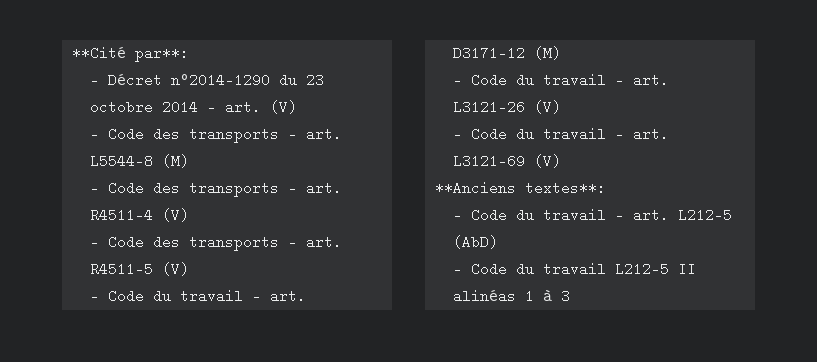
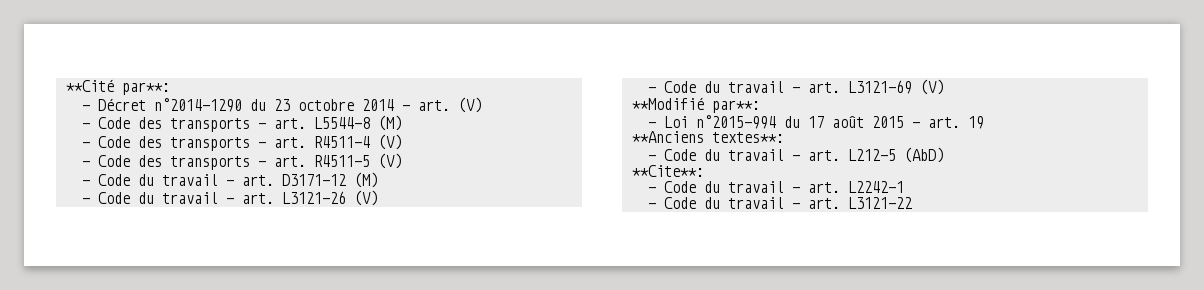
+ **Modifié par**:
+ - Loi n°2015-994 du 17 août 2015 - art. 19
- - Code du travail L212-5 II alinéas 1 à 3
+ **Cite**:
+ - Code du travail - art. L2242-1
+ - Code du travail - art. L3121-22

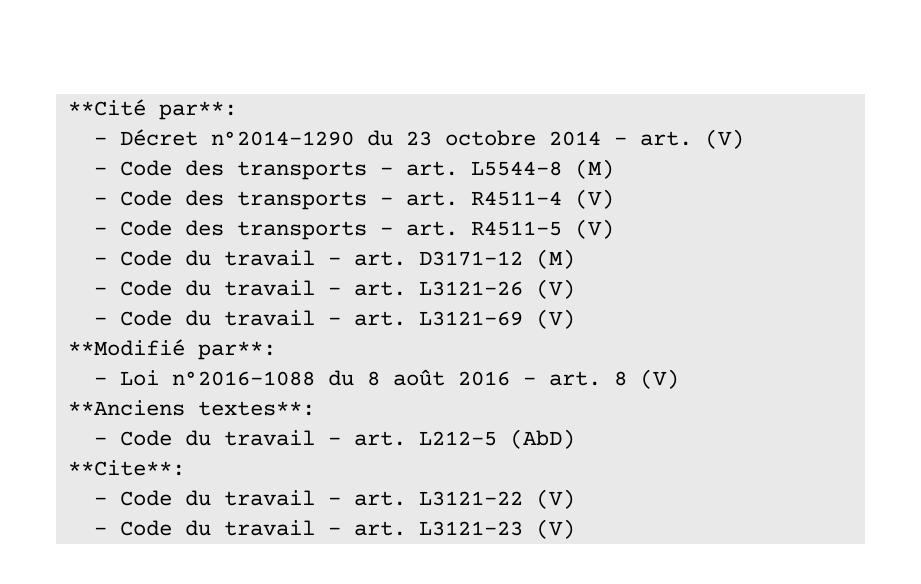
- - Loi n°2015-994 du 17 août 2015 - art. 19
+ - Loi n°2016-1088 du 8 août 2016 - art. 8 (V)
- - Code du travail - art. L2242-1
- - Code du travail - art. L3121-22
+ - Code du travail - art. L3121-22 (V)
+ - Code du travail - art. L3121-23 (V)

